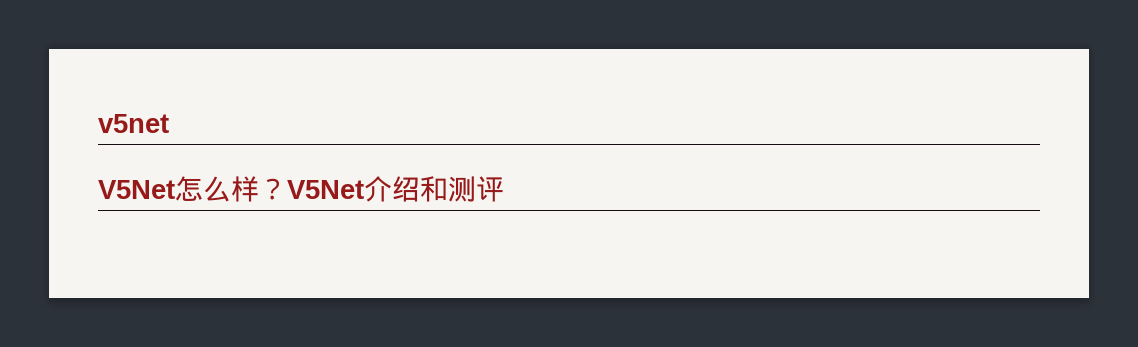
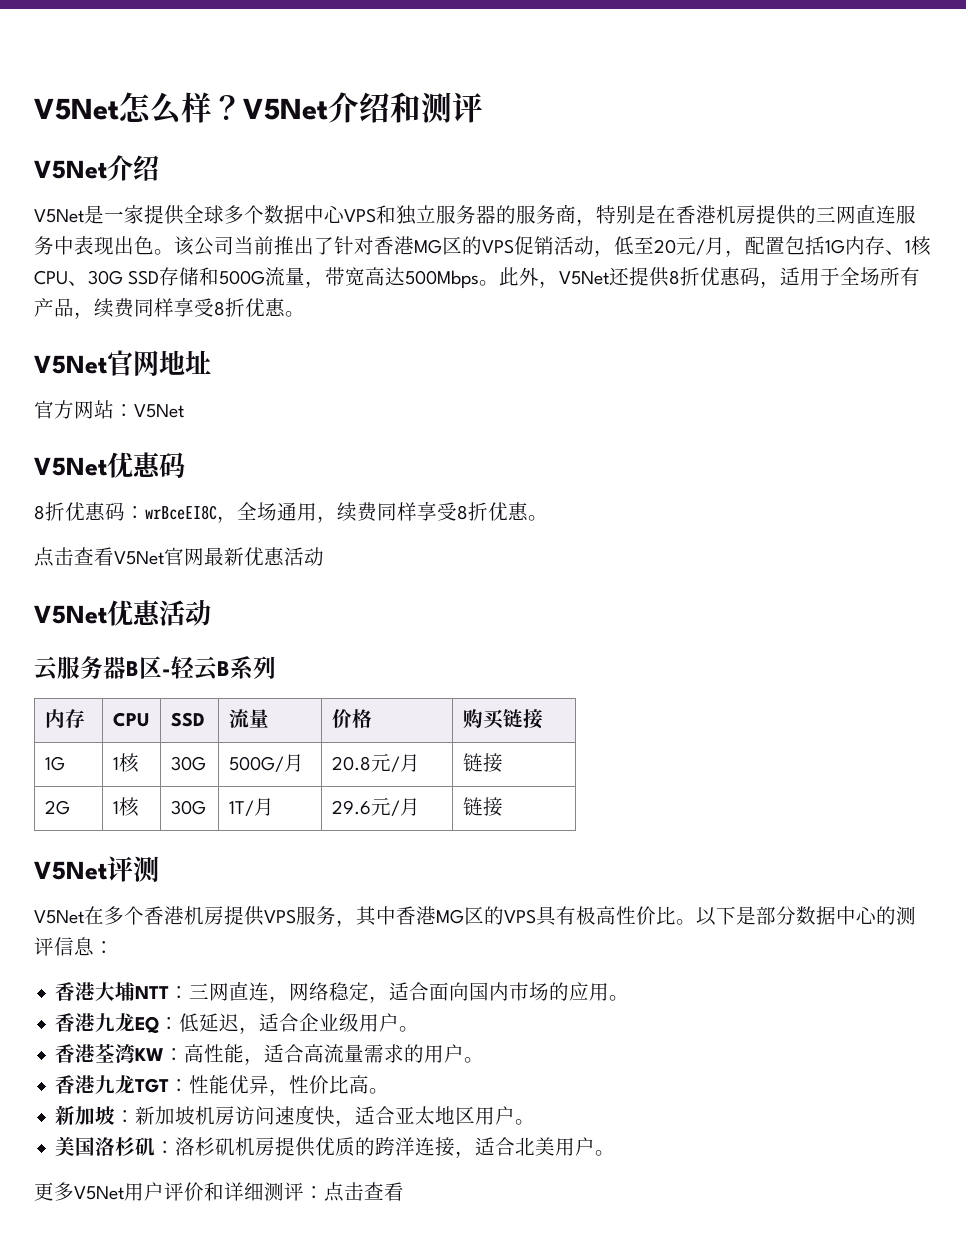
- v5net
  V5Net介绍和测评
+ V5Net介绍
+ V5Net是一家提供全球多个数据中心VPS和独立服务器的服务商，特别是在香港机房提供的三网直连服务中表现出色。该公司当前推出了针对香港MG区的VPS促销活动，低至20元/月，配置包括1G内存、1核CPU、30G SSD存储和500G流量，带宽高达500Mbps。此外，V5Net还提供8折优惠码，适用于全场所有产品，续费同样享受8折优惠。
+ V5Net官网地址
+ 官方网站：V5Net
+ V5Net优惠码
+ 8折优惠码：wrBceEI8C，全场通用，续费同样享受8折优惠。
+ 点击查看V5Net官网最新优惠活动
+ V5Net优惠活动
+ 云服务器B区-轻云B系列
+ 内存 | CPU | SSD | 流量 | 价格 | 购买链接
+ 1G | 1核 | 30G | 500G/月 | 20.8元/月 | 链接
+ 2G | 1核 | 30G | 1T/月 | 29.6元/月 | 链接
+ V5Net评测
+ V5Net在多个香港机房提供VPS服务，其中香港MG区的VPS具有极高性价比。以下是部分数据中心的测评信息：
+ 香港大埔NTT：三网直连，网络稳定，适合面向国内市场的应用。
+ 香港九龙EQ：低延迟，适合企业级用户。
+ 香港荃湾KW：高性能，适合高流量需求的用户。
+ 香港九龙TGT：性能优异，性价比高。
+ 新加坡：新加坡机房访问速度快，适合亚太地区用户。
+ 美国洛杉矶：洛杉矶机房提供优质的跨洋连接，适合北美用户。
+ 更多V5Net用户评价和详细测评：点击查看

